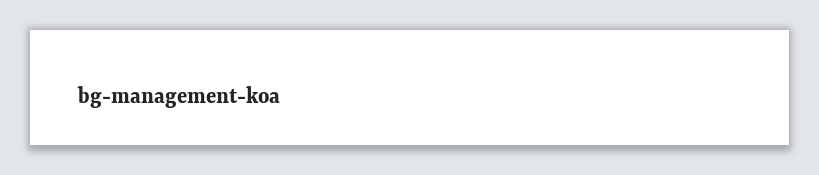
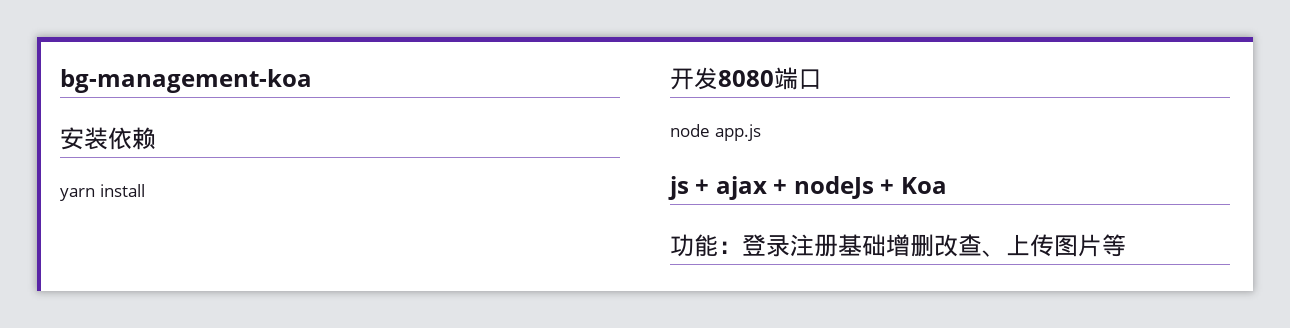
+ 安装依赖
+ yarn install
+ 开发8080端口
+ node app.js
+ js + ajax + nodeJs + Koa
+ 功能：登录注册基础增删改查、上传图片等

